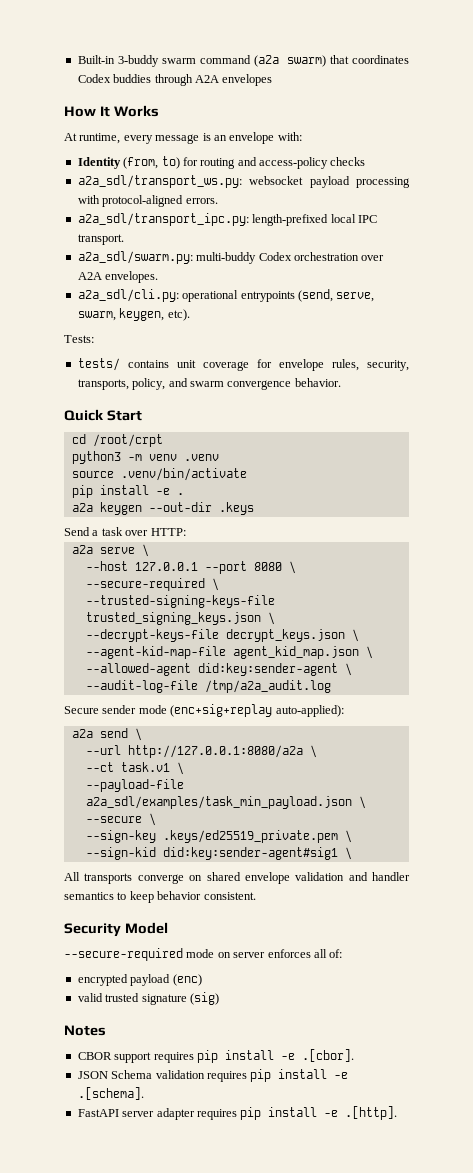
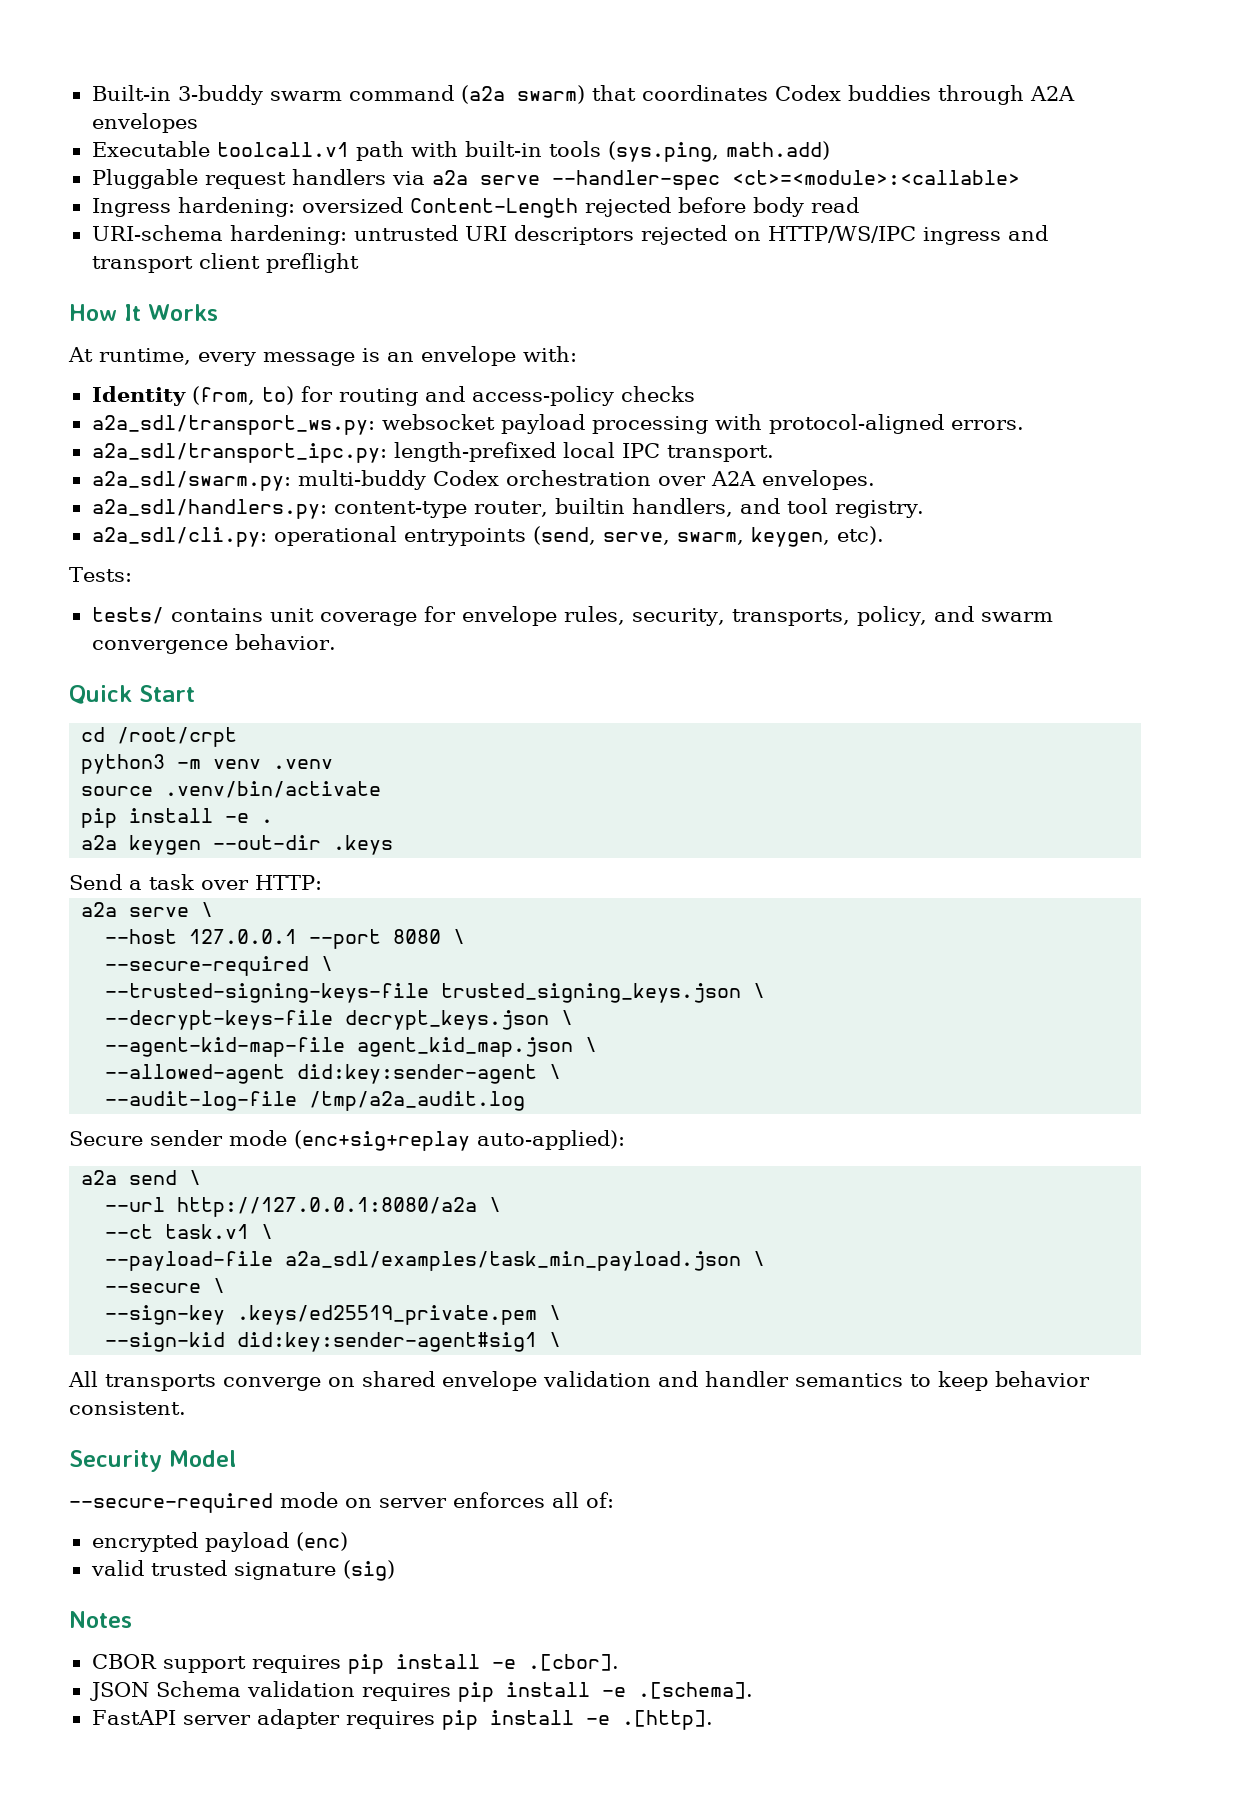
+ Executable toolcall.v1 path with built-in tools (sys.ping, math.add)
+ Pluggable request handlers via a2a serve --handler-spec <ct>=<module>:<callable>
+ Ingress hardening: oversized Content-Length rejected before body read
+ URI-schema hardening: untrusted URI descriptors rejected on HTTP/WS/IPC ingress and transport client preflight
+ a2a_sdl/handlers.py: content-type router, builtin handlers, and tool registry.

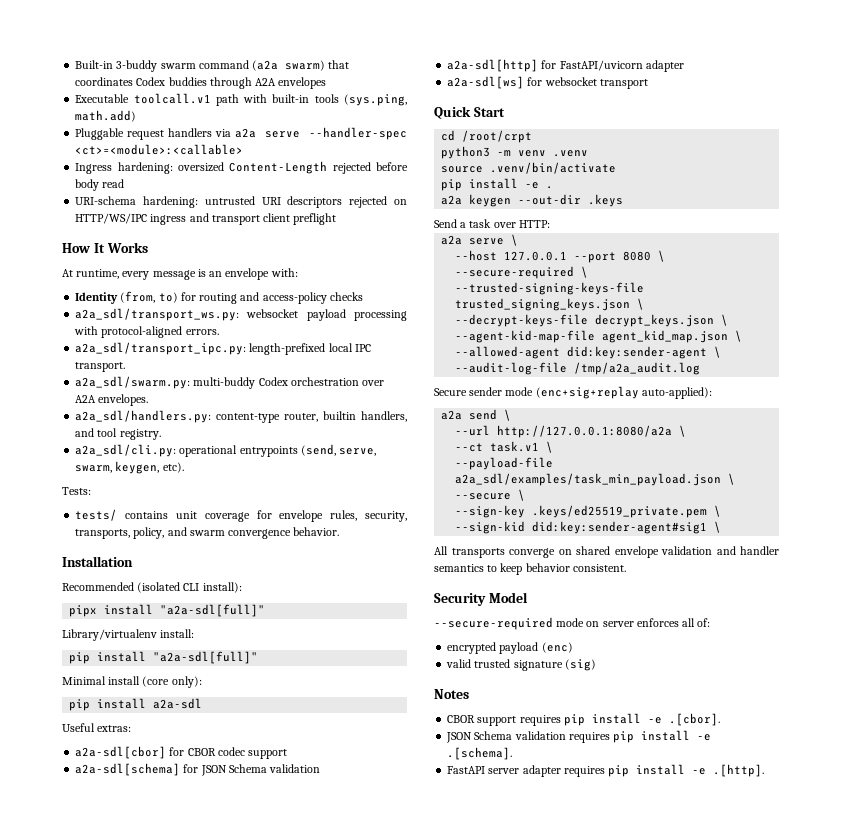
+ Installation
+ Recommended (isolated CLI install):
+ pipx install "a2a-sdl[full]"
+ Library/virtualenv install:
+ pip install "a2a-sdl[full]"
+ Minimal install (core only):
+ pip install a2a-sdl
+ Useful extras:
+ a2a-sdl[cbor] for CBOR codec support
+ a2a-sdl[schema] for JSON Schema validation
+ a2a-sdl[http] for FastAPI/uvicorn adapter
+ a2a-sdl[ws] for websocket transport

